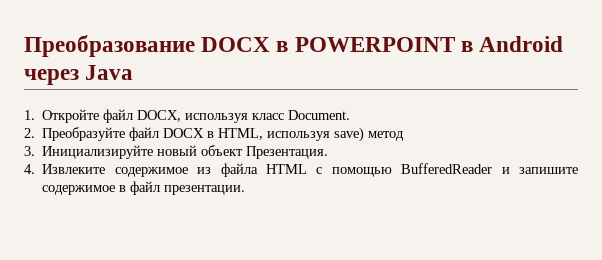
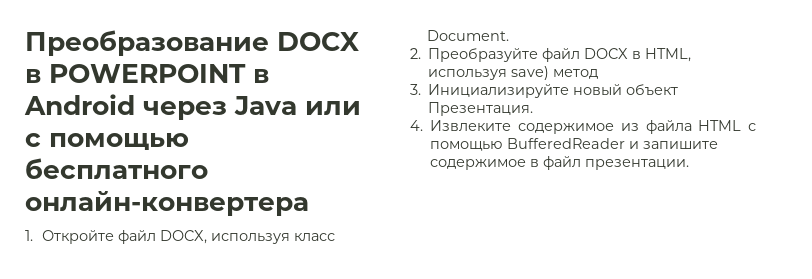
- Преобразование DOCX в POWERPOINT в Android через Java
+ Преобразование DOCX в POWERPOINT в Android через Java или с помощью бесплатного онлайн-конвертера

